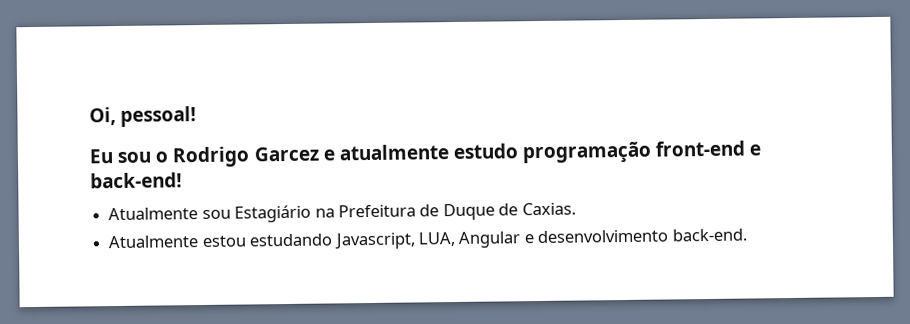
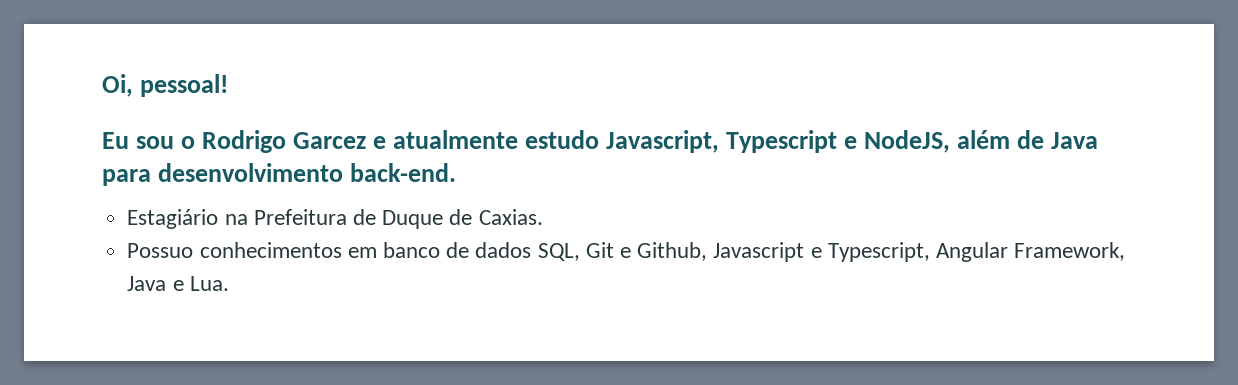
- Eu sou o Rodrigo Garcez e atualmente estudo programação front-end e back-end!
- Atualmente sou Estagiário na Prefeitura de Duque de Caxias.
+ Eu sou o Rodrigo Garcez e atualmente estudo Javascript, Typescript e NodeJS, além de Java para desenvolvimento back-end.
+ Estagiário na Prefeitura de Duque de Caxias.
- Atualmente estou estudando Javascript, LUA, Angular e desenvolvimento back-end.
+ Possuo conhecimentos em banco de dados SQL, Git e Github, Javascript e Typescript, Angular Framework, Java e Lua.

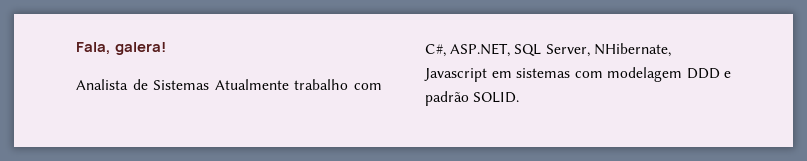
- Oi, pessoal!
- Eu sou o Rodrigo Garcez e atualmente estudo Javascript, Typescript e NodeJS, além de Java para desenvolvimento back-end.
- Estagiário na Prefeitura de Duque de Caxias.
- Possuo conhecimentos em banco de dados SQL, Git e Github, Javascript e Typescript, Angular Framework, Java e Lua.
+ Fala, galera!
+ Analista de Sistemas Atualmente trabalho com C#, ASP.NET, SQL Server, NHibernate, Javascript em sistemas com modelagem DDD e padrão SOLID.

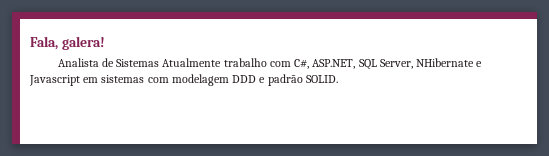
- Analista de Sistemas Atualmente trabalho com C#, ASP.NET, SQL Server, NHibernate, Javascript em sistemas com modelagem DDD e padrão SOLID.
+ Analista de Sistemas Atualmente trabalho com C#, ASP.NET, SQL Server, NHibernate e Javascript em sistemas com modelagem DDD e padrão SOLID.

